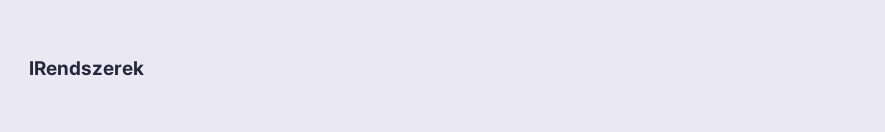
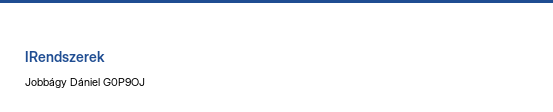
+ Jobbágy Dániel G0P9OJ

